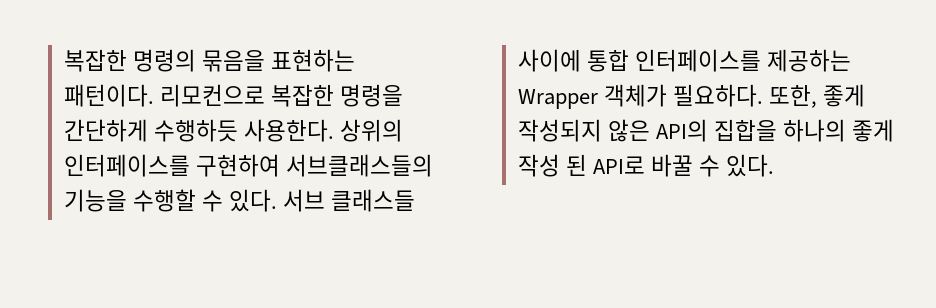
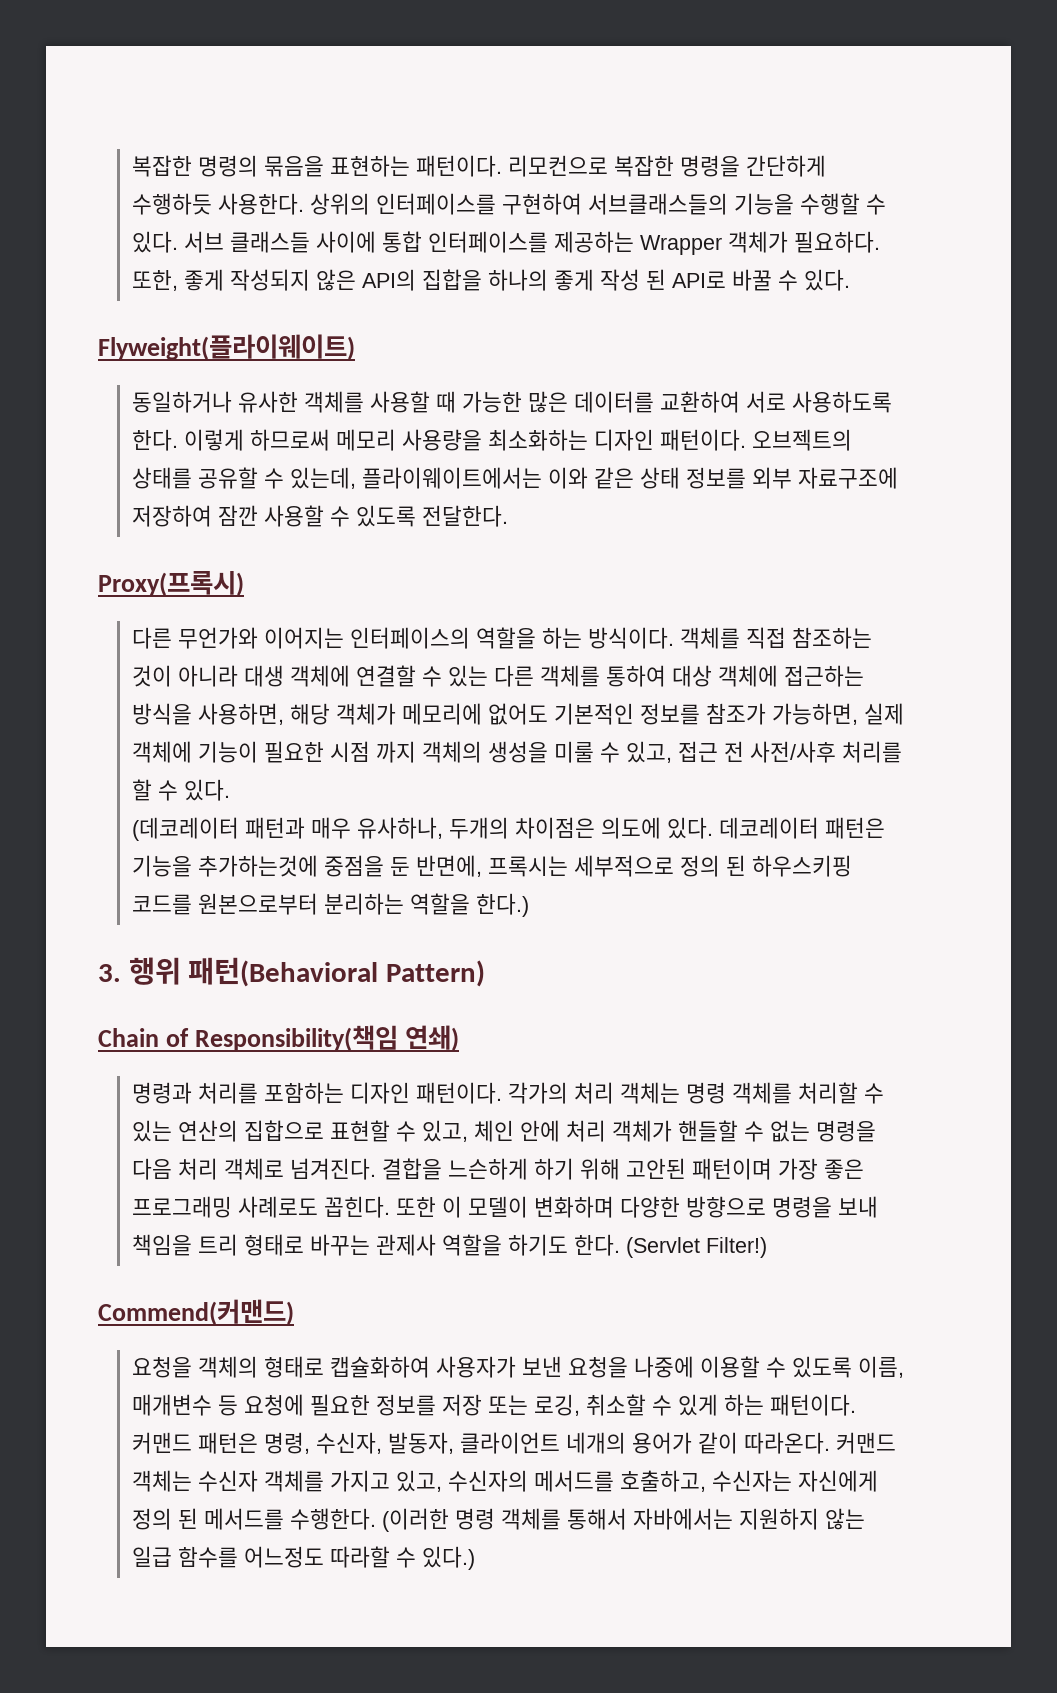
+ Flyweight(플라이웨이트)
+ 동일하거나 유사한 객체를 사용할 때 가능한 많은 데이터를 교환하여 서로 사용하도록 한다. 이렇게 하므로써 메모리 사용량을 최소화하는 디자인 패턴이다. 오브젝트의 상태를 공유할 수 있는데, 플라이웨이트에서는 이와 같은 상태 정보를 외부 자료구조에 저장하여 잠깐 사용할 수 있도록 전달한다.
+ Proxy(프록시)
+ 다른 무언가와 이어지는 인터페이스의 역할을 하는 방식이다. 객체를 직접 참조하는 것이 아니라 대생 객체에 연결할 수 있는 다른 객체를 통하여 대상 객체에 접근하는 방식을 사용하면, 해당 객체가 메모리에 없어도 기본적인 정보를 참조가 가능하면, 실제 객체에 기능이 필요한 시점 까지 객체의 생성을 미룰 수 있고, 접근 전 사전/사후 처리를 할 수 있다.
+ (데코레이터 패턴과 매우 유사하나, 두개의 차이점은 의도에 있다. 데코레이터 패턴은 기능을 추가하는것에 중점을 둔 반면에, 프록시는 세부적으로 정의 된 하우스키핑 코드를 원본으로부터 분리하는 역할을 한다.)
+ 3. 행위 패턴(Behavioral Pattern)
+ Chain of Responsibility(책임 연쇄)
+ 명령과 처리를 포함하는 디자인 패턴이다. 각가의 처리 객체는 명령 객체를 처리할 수 있는 연산의 집합으로 표현할 수 있고, 체인 안에 처리 객체가 핸들할 수 없는 명령을 다음 처리 객체로 넘겨진다. 결합을 느슨하게 하기 위해 고안된 패턴이며 가장 좋은 프로그래밍 사례로도 꼽힌다. 또한 이 모델이 변화하며 다양한 방향으로 명령을 보내 책임을 트리 형태로 바꾸는 관제사 역할을 하기도 한다. (Servlet Filter!)
+ Commend(커맨드)
+ 요청을 객체의 형태로 캡슐화하여 사용자가 보낸 요청을 나중에 이용할 수 있도록 이름, 매개변수 등 요청에 필요한 정보를 저장 또는 로깅, 취소할 수 있게 하는 패턴이다. 커맨드 패턴은 명령, 수신자, 발동자, 클라이언트 네개의 용어가 같이 따라온다. 커맨드 객체는 수신자 객체를 가지고 있고, 수신자의 메서드를 호출하고, 수신자는 자신에게 정의 된 메서드를 수행한다. (이러한 명령 객체를 통해서 자바에서는 지원하지 않는 일급 함수를 어느정도 따라할 수 있다.)

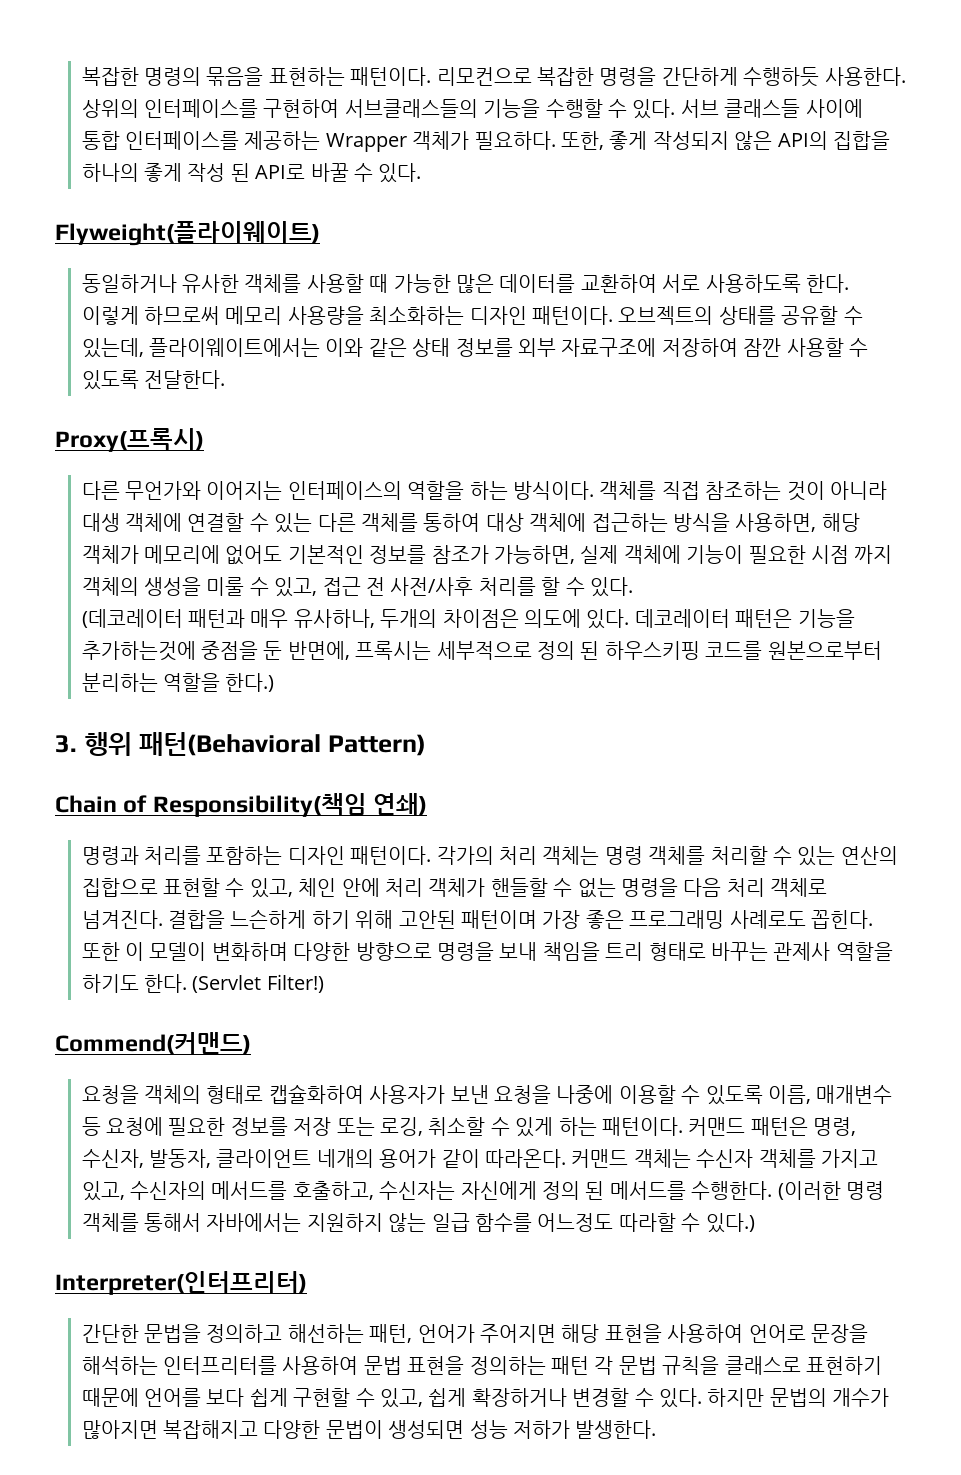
+ Interpreter(인터프리터)
+ 간단한 문법을 정의하고 해선하는 패턴, 언어가 주어지면 해당 표현을 사용하여 언어로 문장을 해석하는 인터프리터를 사용하여 문법 표현을 정의하는 패턴 각 문법 규칙을 클래스로 표현하기 때문에 언어를 보다 쉽게 구현할 수 있고, 쉽게 확장하거나 변경할 수 있다. 하지만 문법의 개수가 많아지면 복잡해지고 다양한 문법이 생성되면 성능 저하가 발생한다.

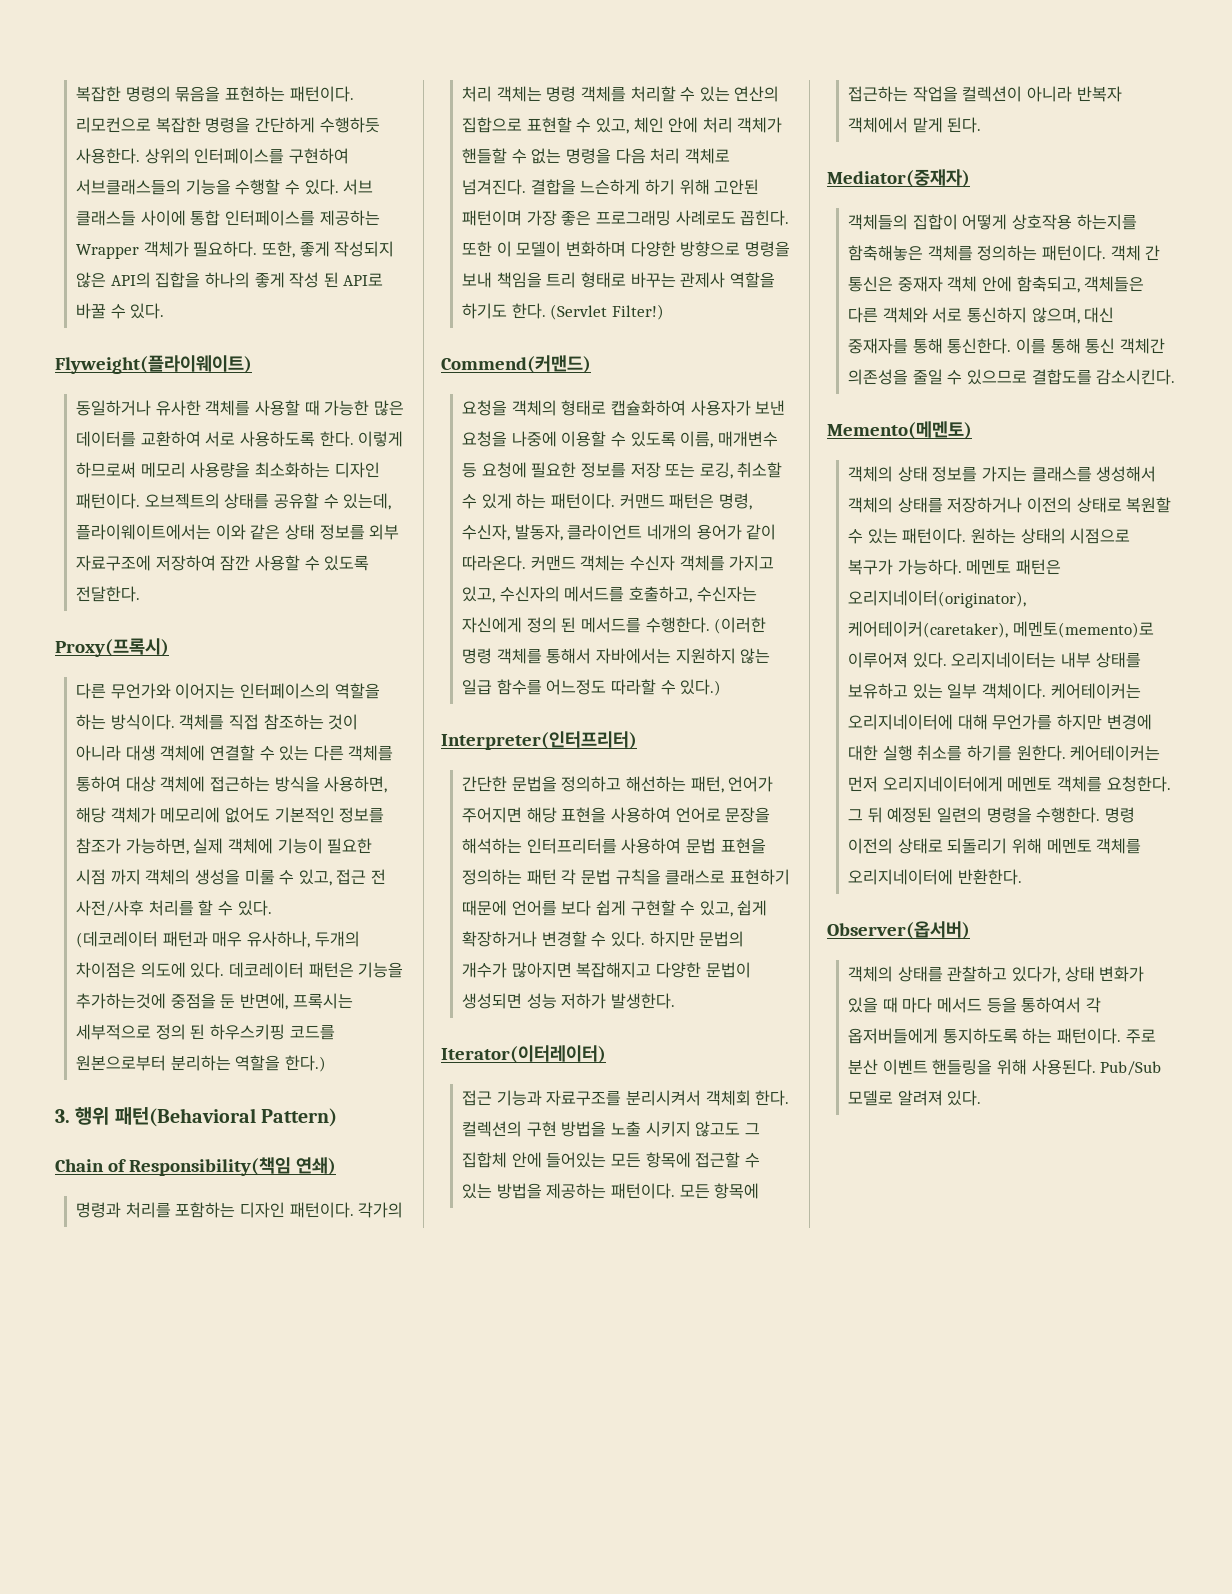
+ Iterator(이터레이터)
+ 접근 기능과 자료구조를 분리시켜서 객체회 한다. 컬렉션의 구현 방법을 노출 시키지 않고도 그 집합체 안에 들어있는 모든 항목에 접근할 수 있는 방법을 제공하는 패턴이다. 모든 항목에 접근하는 작업을 컬렉션이 아니라 반복자 객체에서 맡게 된다.
+ Mediator(중재자)
+ 객체들의 집합이 어떻게 상호작용 하는지를 함축해놓은 객체를 정의하는 패턴이다. 객체 간 통신은 중재자 객체 안에 함축되고, 객체들은 다른 객체와 서로 통신하지 않으며, 대신 중재자를 통해 통신한다. 이를 통해 통신 객체간 의존성을 줄일 수 있으므로 결합도를 감소시킨다.
+ Memento(메멘토)
+ 객체의 상태 정보를 가지는 클래스를 생성해서 객체의 상태를 저장하거나 이전의 상태로 복원할 수 있는 패턴이다. 원하는 상태의 시점으로 복구가 가능하다. 메멘토 패턴은 오리지네이터(originator), 케어테이커(caretaker), 메멘토(memento)로 이루어져 있다. 오리지네이터는 내부 상태를 보유하고 있는 일부 객체이다. 케어테이커는 오리지네이터에 대해 무언가를 하지만 변경에 대한 실행 취소를 하기를 원한다. 케어테이커는 먼저 오리지네이터에게 메멘토 객체를 요청한다. 그 뒤 예정된 일련의 명령을 수행한다. 명령 이전의 상태로 되돌리기 위해 메멘토 객체를 오리지네이터에 반환한다.
+ Observer(옵서버)
+ 객체의 상태를 관찰하고 있다가, 상태 변화가 있을 때 마다 메서드 등을 통하여서 각 옵저버들에게 통지하도록 하는 패턴이다. 주로 분산 이벤트 핸들링을 위해 사용된다. Pub/Sub 모델로 알려져 있다.

